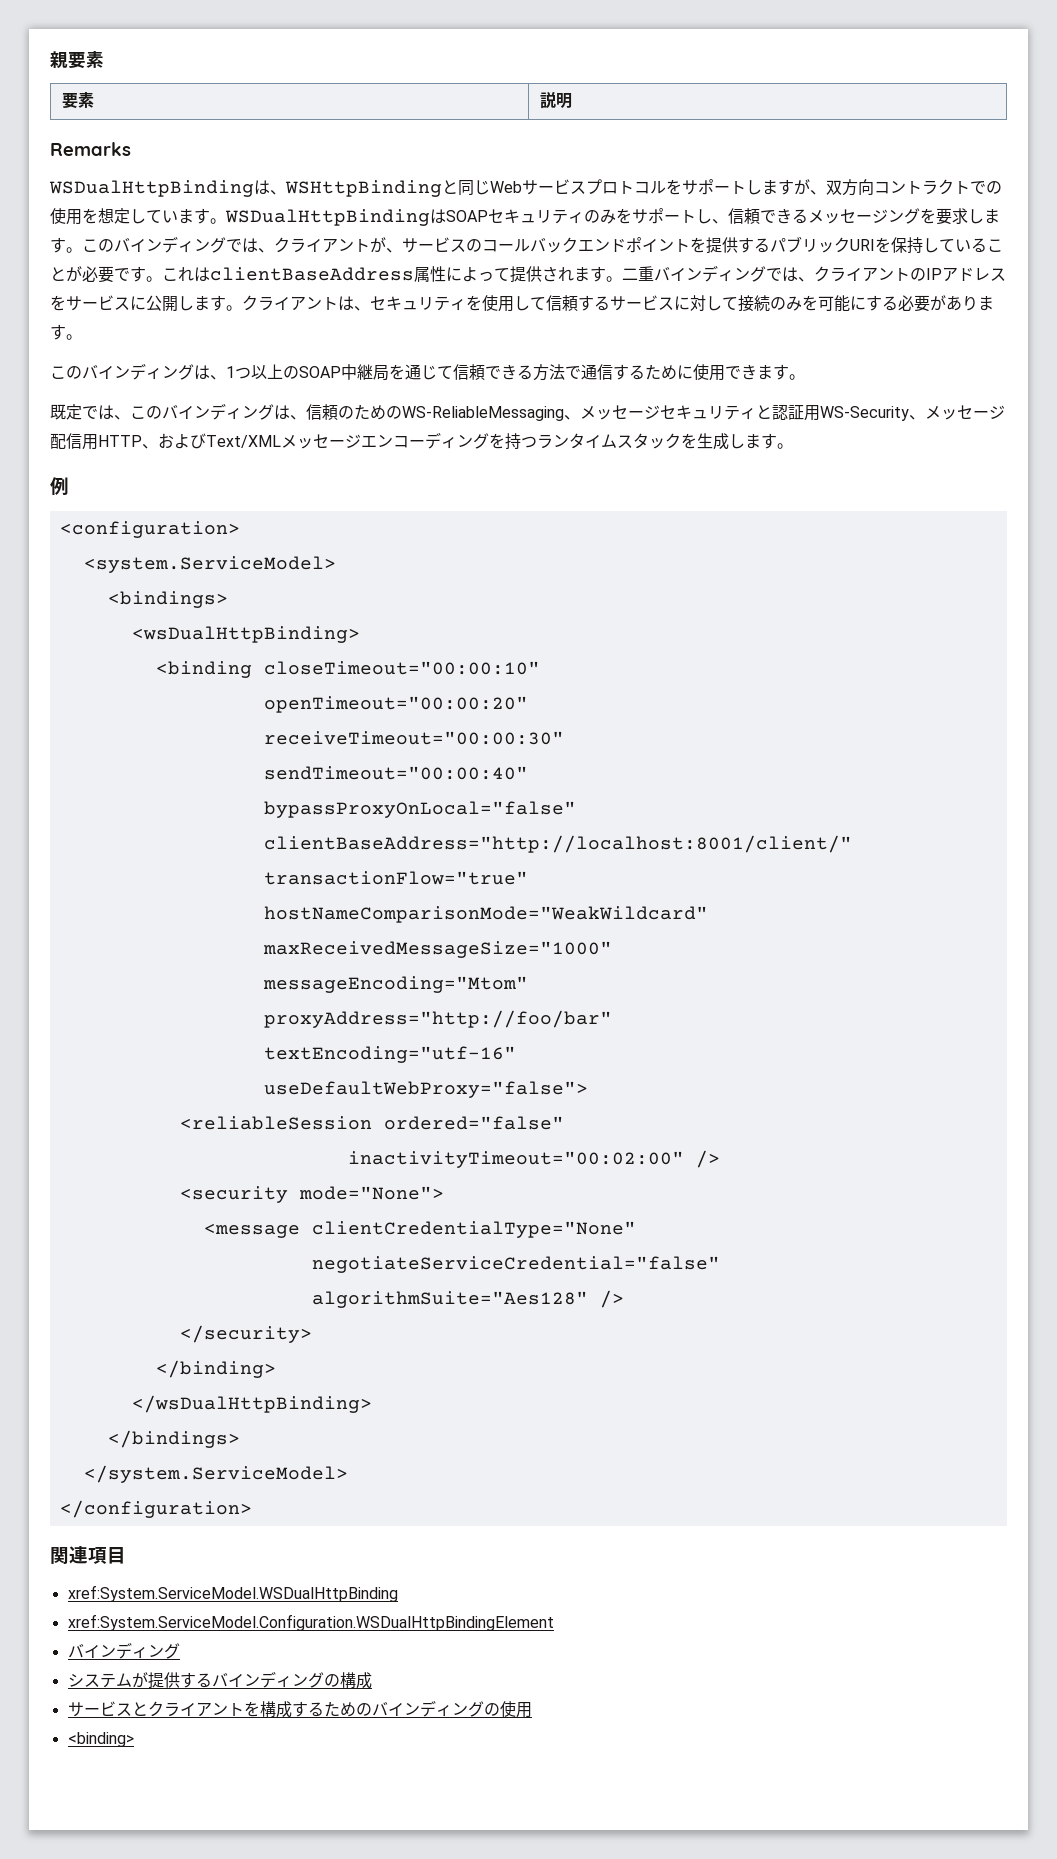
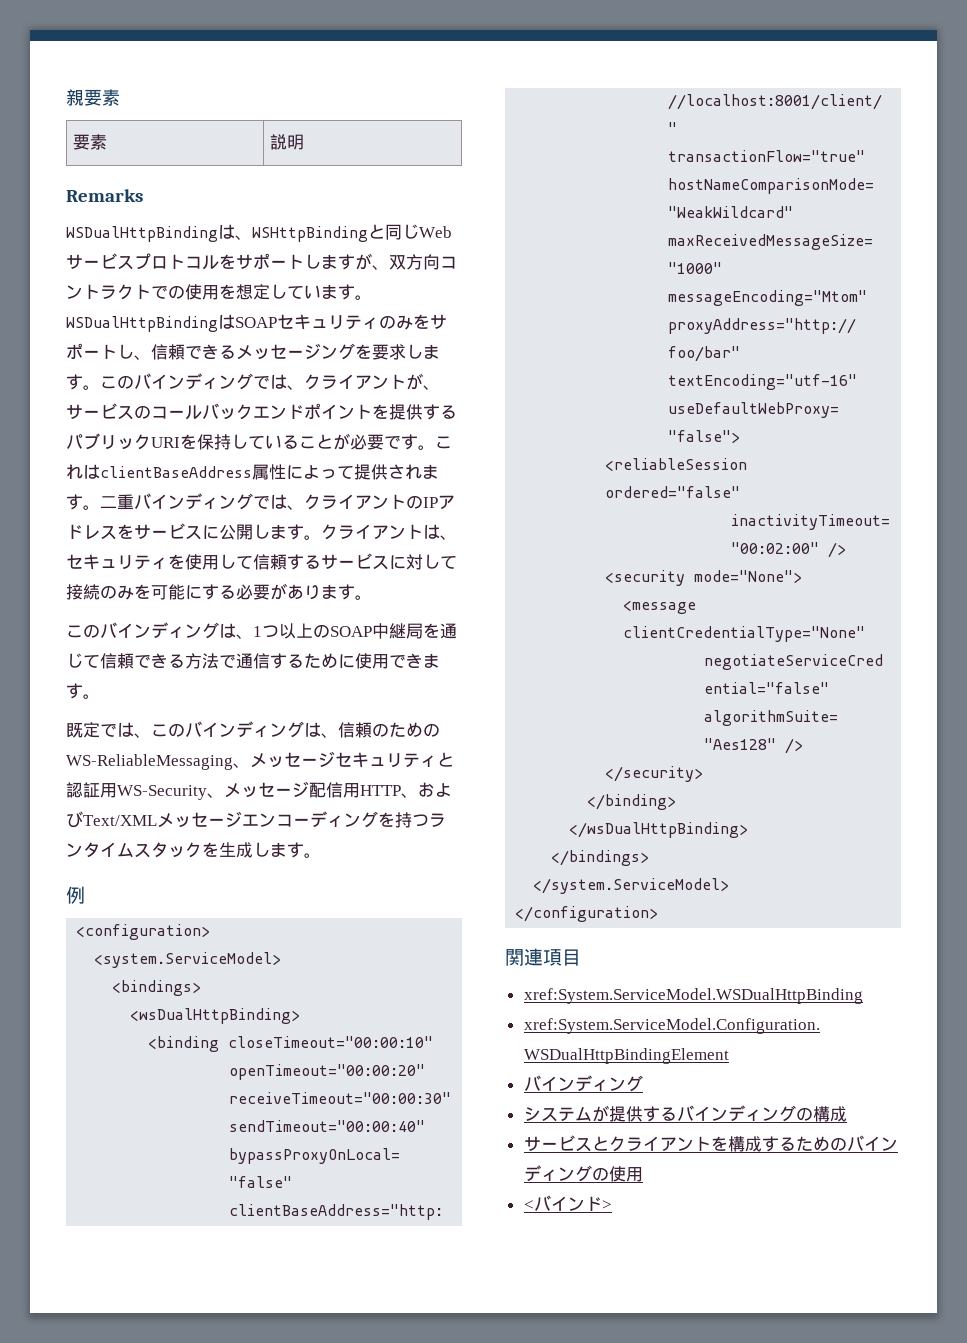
- <binding>
+ <バインド>

